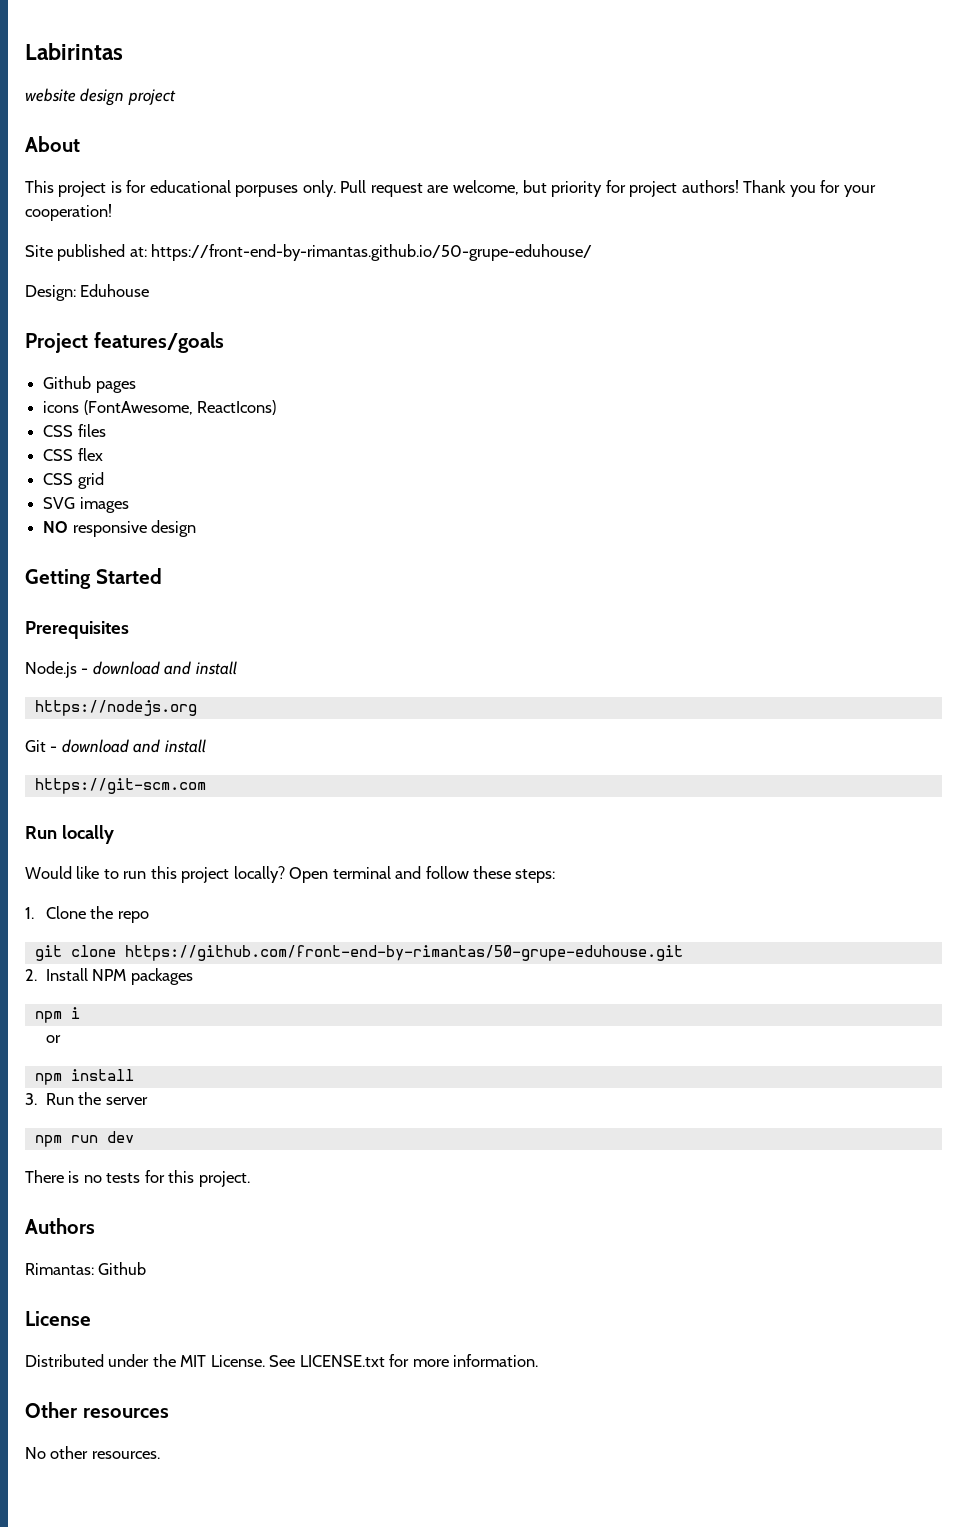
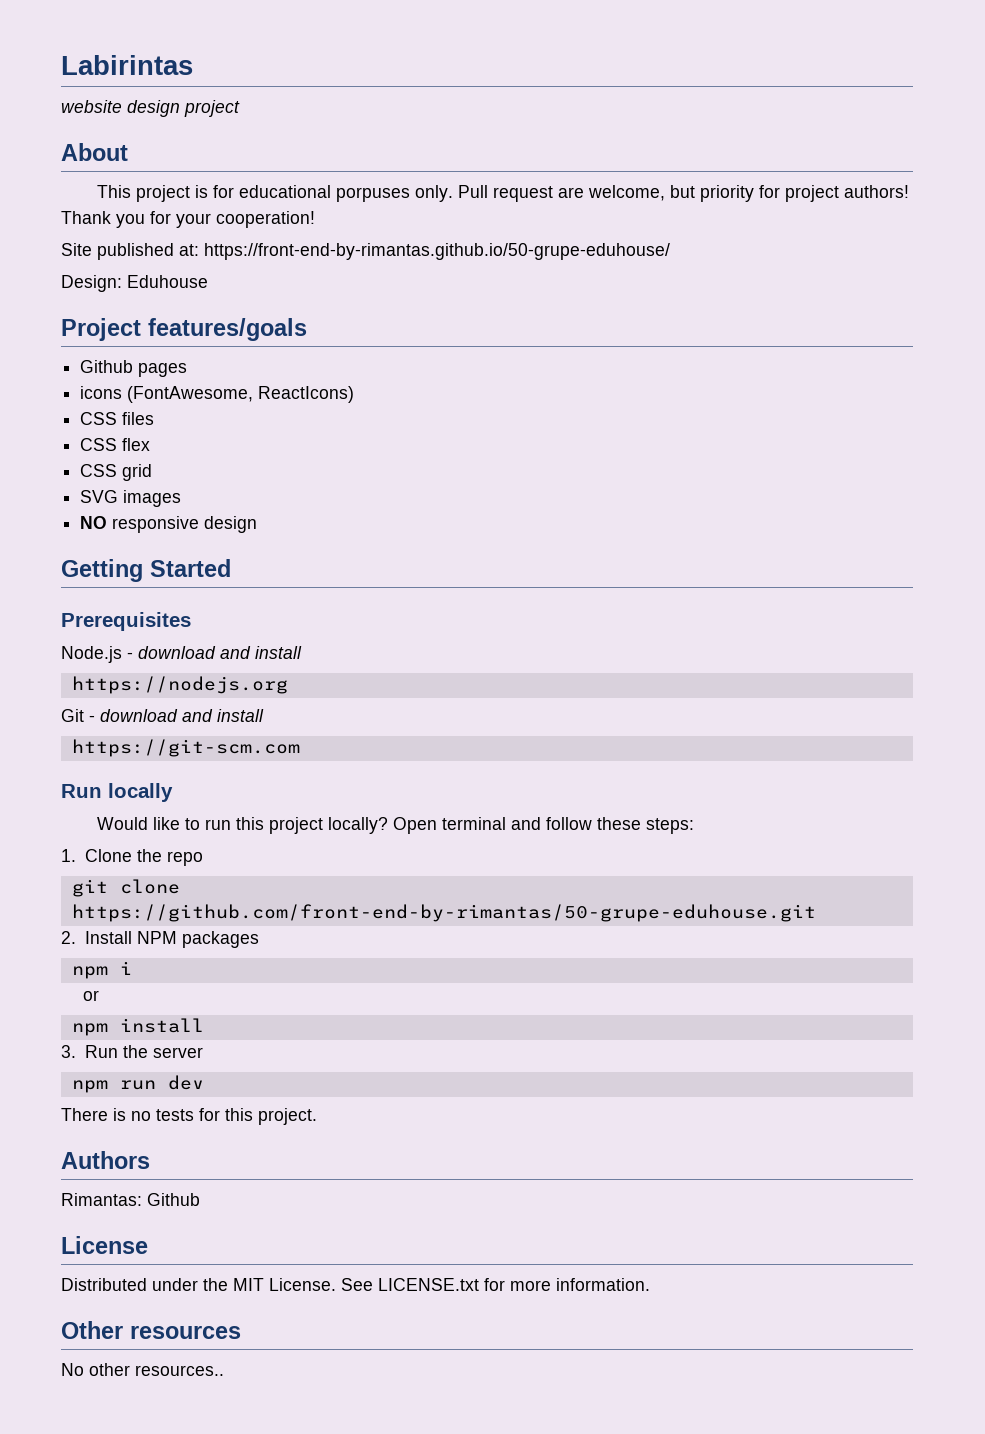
- No other resources.
+ No other resources..

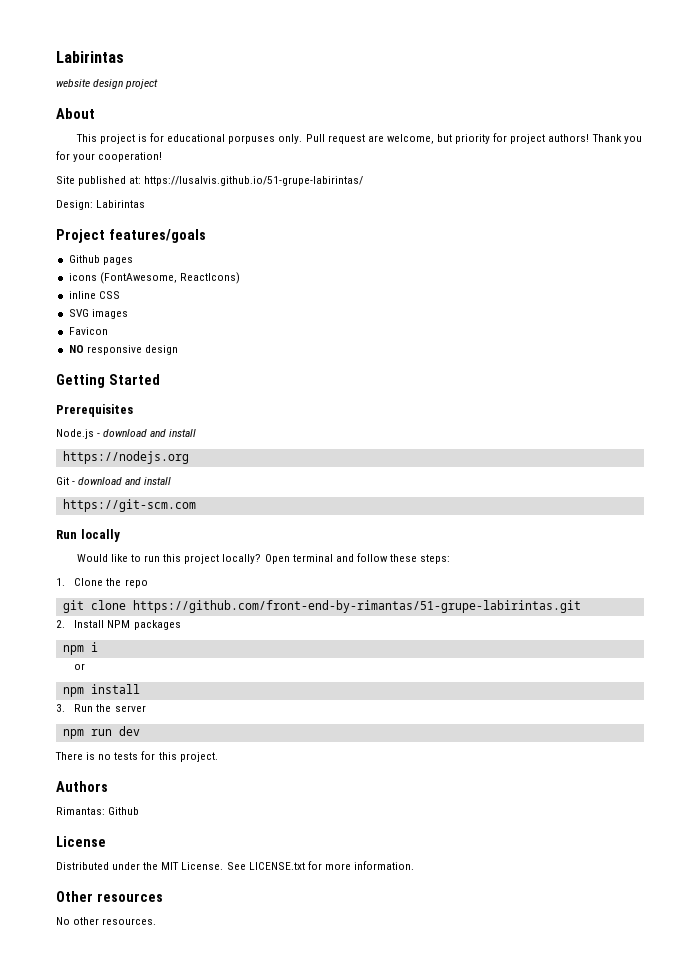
- Site published at: https://front-end-by-rimantas.github.io/50-grupe-eduhouse/
+ Site published at: https://lusalvis.github.io/51-grupe-labirintas/
- Design: Eduhouse
+ Design: Labirintas
- CSS files
- CSS flex
- CSS grid
+ inline CSS
+ Favicon
- git clone https://github.com/front-end-by-rimantas/50-grupe-eduhouse.git
+ git clone https://github.com/front-end-by-rimantas/51-grupe-labirintas.git
- No other resources..
+ No other resources.

